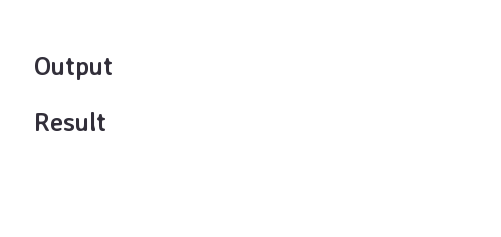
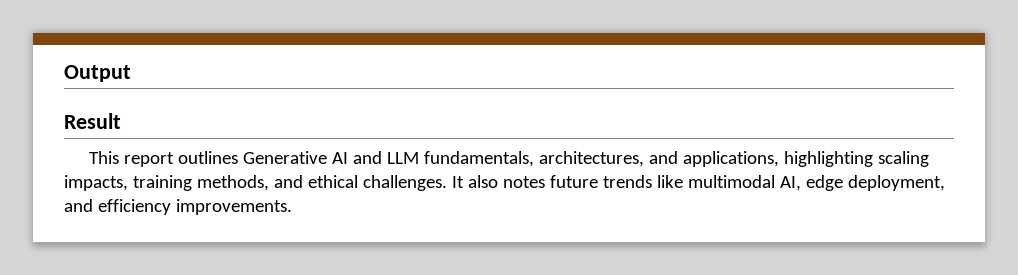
+ This report outlines Generative AI and LLM fundamentals, architectures, and applications, highlighting scaling impacts, training methods, and ethical challenges. It also notes future trends like multimodal AI, edge deployment, and efficiency improvements.

